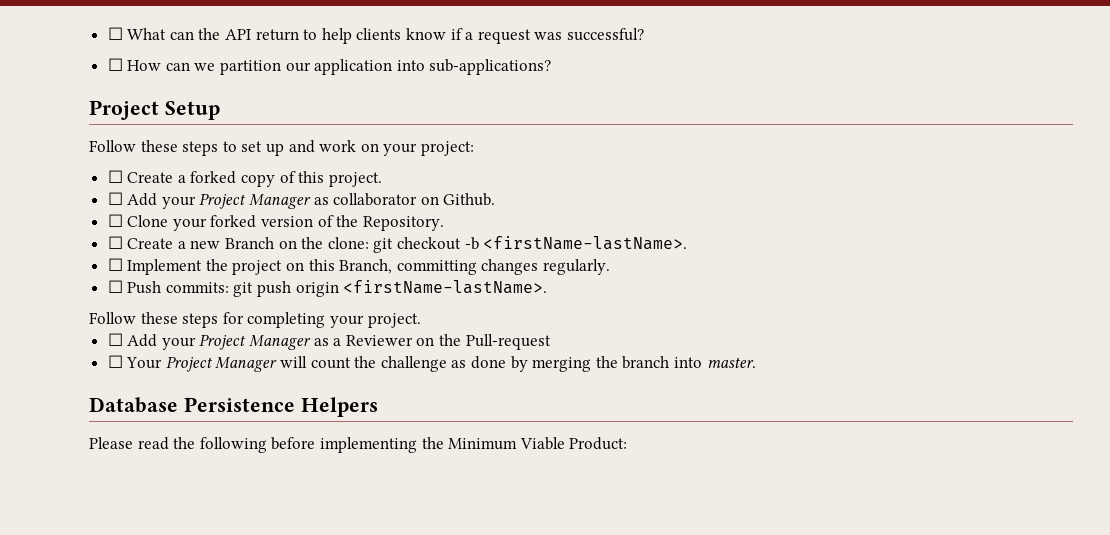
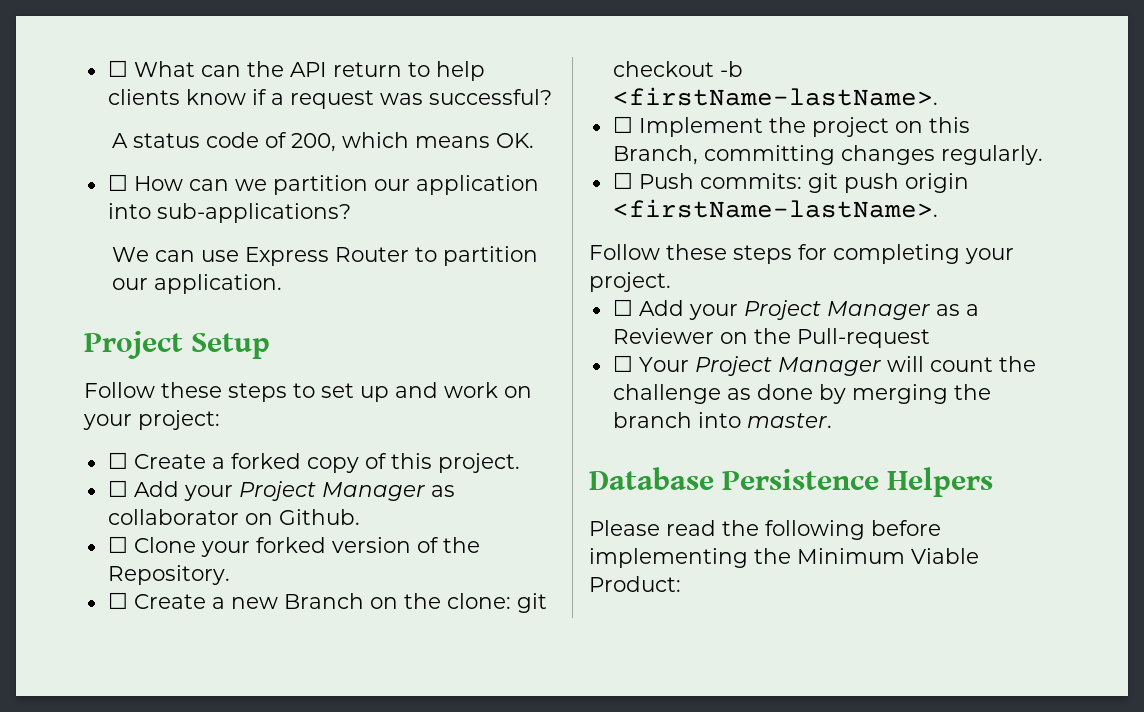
+ A status code of 200, which means OK.
+ We can use Express Router to partition our application.

